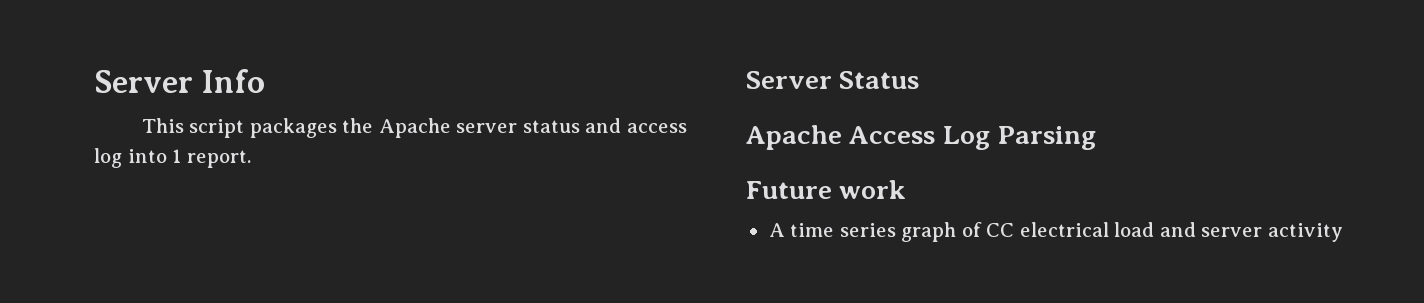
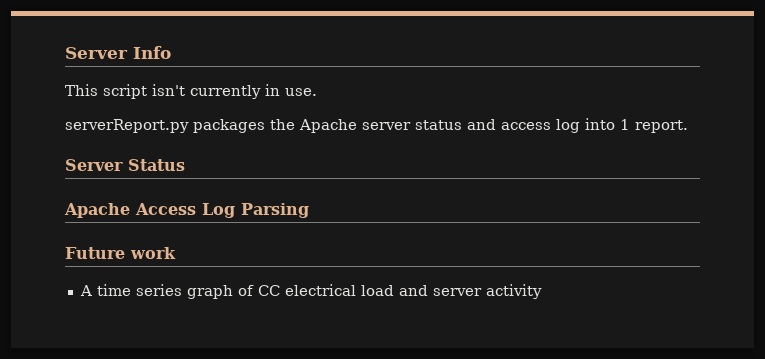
- This script packages the Apache server status and access log into 1 report.
+ This script isn't currently in use.
+ serverReport.py packages the Apache server status and access log into 1 report.

